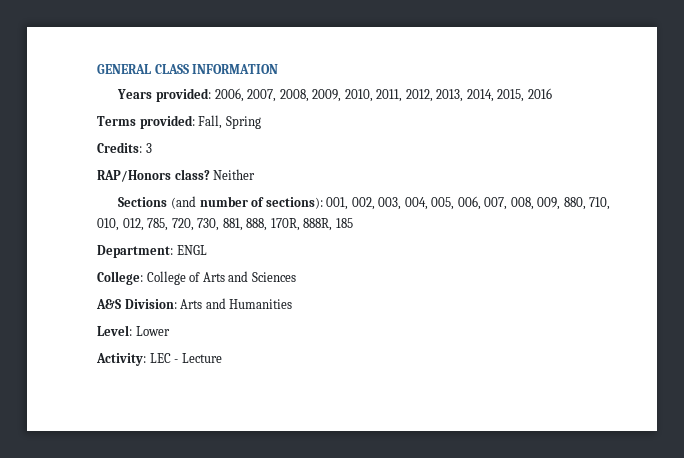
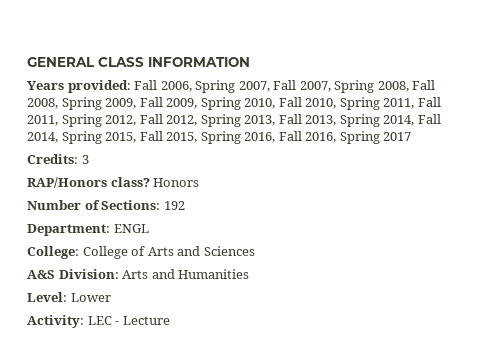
- Years provided: 2006, 2007, 2008, 2009, 2010, 2011, 2012, 2013, 2014, 2015, 2016
- Terms provided: Fall, Spring
+ Years provided: Fall 2006, Spring 2007, Fall 2007, Spring 2008, Fall 2008, Spring 2009, Fall 2009, Spring 2010, Fall 2010, Spring 2011, Fall 2011, Spring 2012, Fall 2012, Spring 2013, Fall 2013, Spring 2014, Fall 2014, Spring 2015, Fall 2015, Spring 2016, Fall 2016, Spring 2017
  Credits: 3
- RAP/Honors class? Neither
- Sections (and number of sections): 001, 002, 003, 004, 005, 006, 007, 008, 009, 880, 710, 010, 012, 785, 720, 730, 881, 888, 170R, 888R, 185
+ RAP/Honors class? Honors
+ Number of Sections: 192

